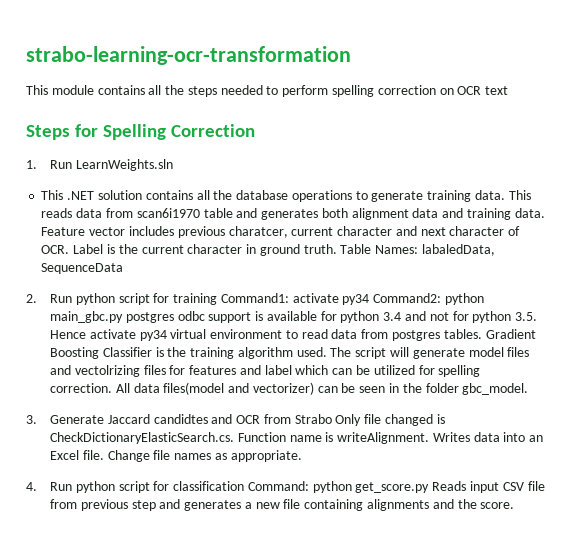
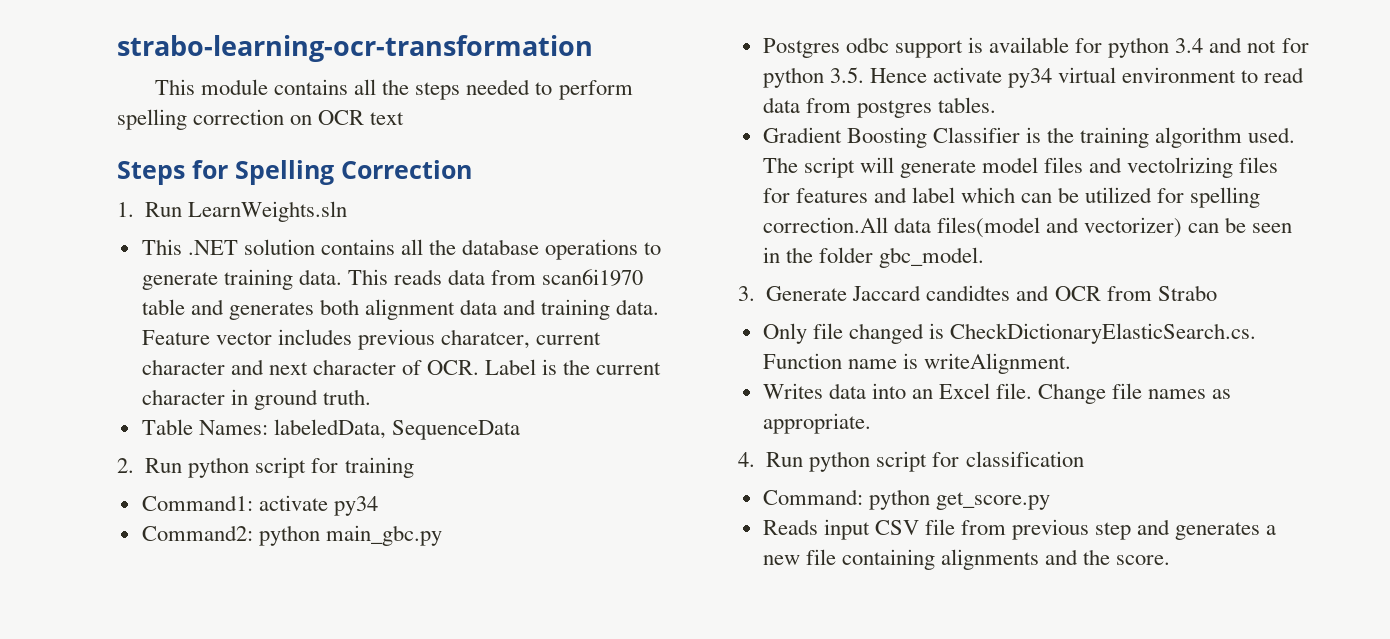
- Feature vector includes previous charatcer, current character and next character of OCR. Label is the current character in ground truth. Table Names: labaledData, SequenceData
+ Feature vector includes previous charatcer, current character and next character of OCR. Label is the current character in ground truth.
+ Table Names: labeledData, SequenceData
- 2. Run python script for training Command1: activate py34 Command2: python main_gbc.py postgres odbc support is available for python 3.4 and not for python 3.5. Hence activate py34 virtual environment to read data from postgres tables. Gradient Boosting Classifier is the training algorithm used.
+ 2. Run python script for training
+ Command1: activate py34
+ Command2: python main_gbc.py
+ Postgres odbc support is available for python 3.4 and not for python 3.5. Hence activate py34 virtual environment to read data from postgres tables.
+ Gradient Boosting Classifier is the training algorithm used.
- The script will generate model files and vectolrizing files for features and label which can be utilized for spelling correction. All data files(model and vectorizer) can be seen in the folder gbc_model.
+ The script will generate model files and vectolrizing files for features and label which can be utilized for spelling correction.All data files(model and vectorizer) can be seen in the folder gbc_model.
- 3. Generate Jaccard candidtes and OCR from Strabo Only file changed is CheckDictionaryElasticSearch.cs. Function name is writeAlignment. Writes data into an Excel file.
+ 3. Generate Jaccard candidtes and OCR from Strabo
+ Only file changed is CheckDictionaryElasticSearch.cs. Function name is writeAlignment.
+ Writes data into an Excel file.
- 4. Run python script for classification Command: python get_score.py Reads input CSV file from previous step and generates a new file containing alignments and the score.
+ 4. Run python script for classification
+ Command: python get_score.py
+ Reads input CSV file from previous step and generates a new file containing alignments and the score.

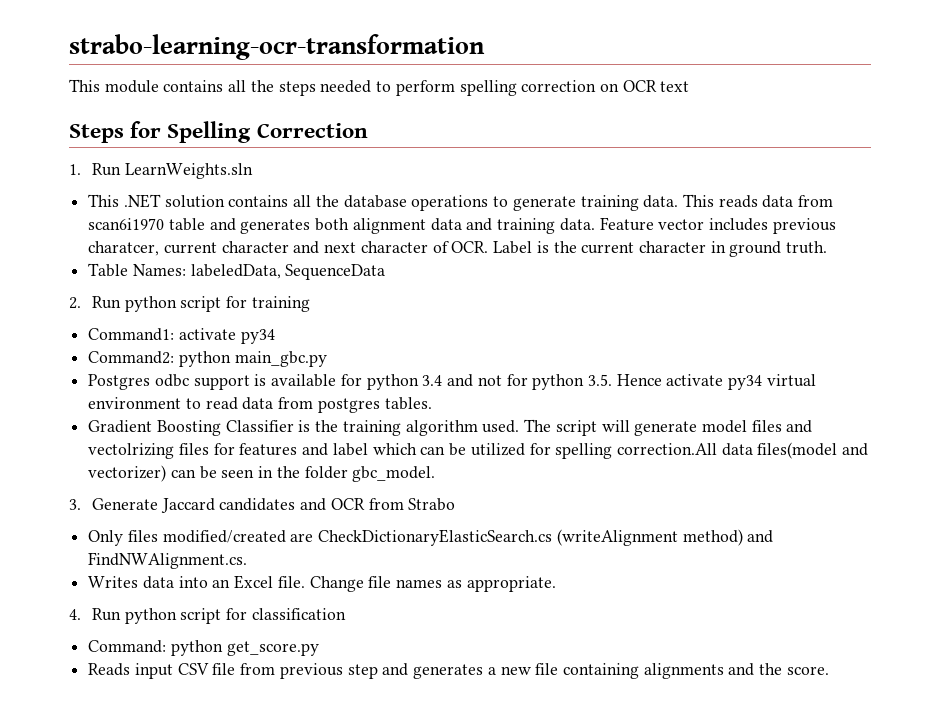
- 3. Generate Jaccard candidtes and OCR from Strabo
+ 3. Generate Jaccard candidates and OCR from Strabo
- Only file changed is CheckDictionaryElasticSearch.cs. Function name is writeAlignment.
+ Only files modified/created are CheckDictionaryElasticSearch.cs (writeAlignment method) and FindNWAlignment.cs.

